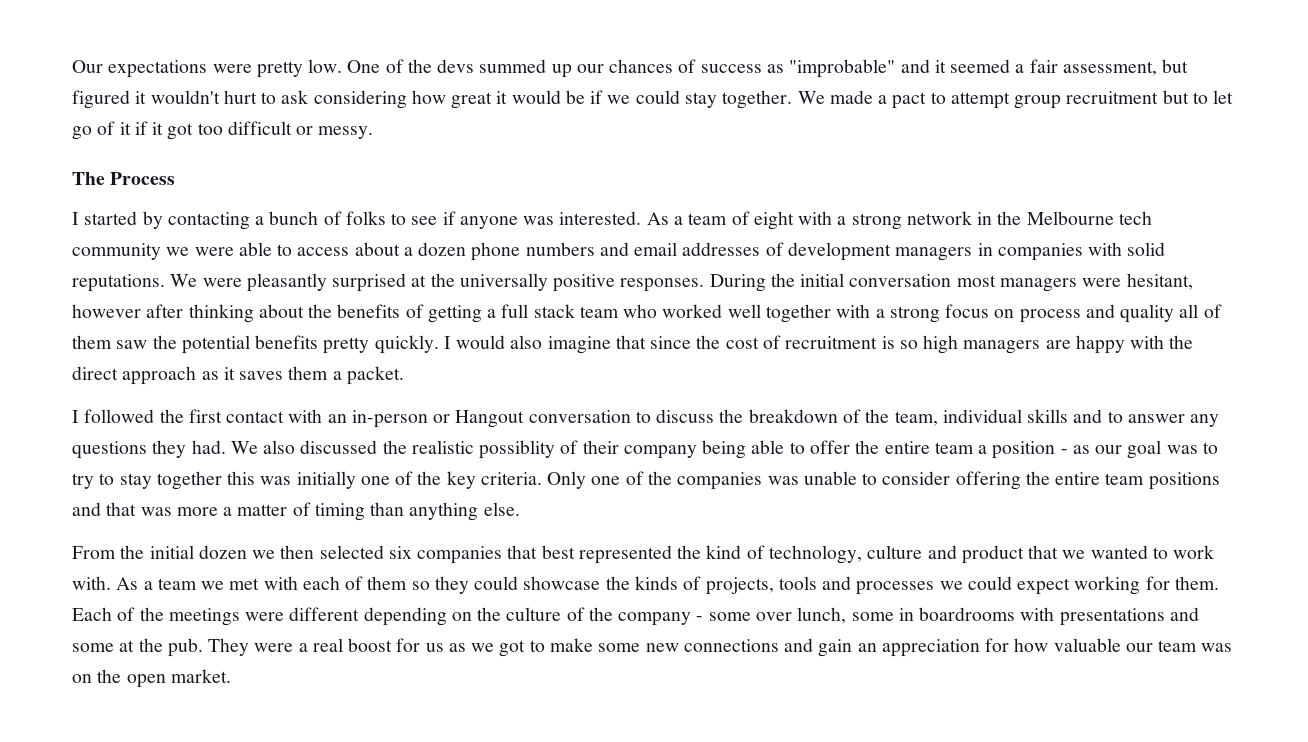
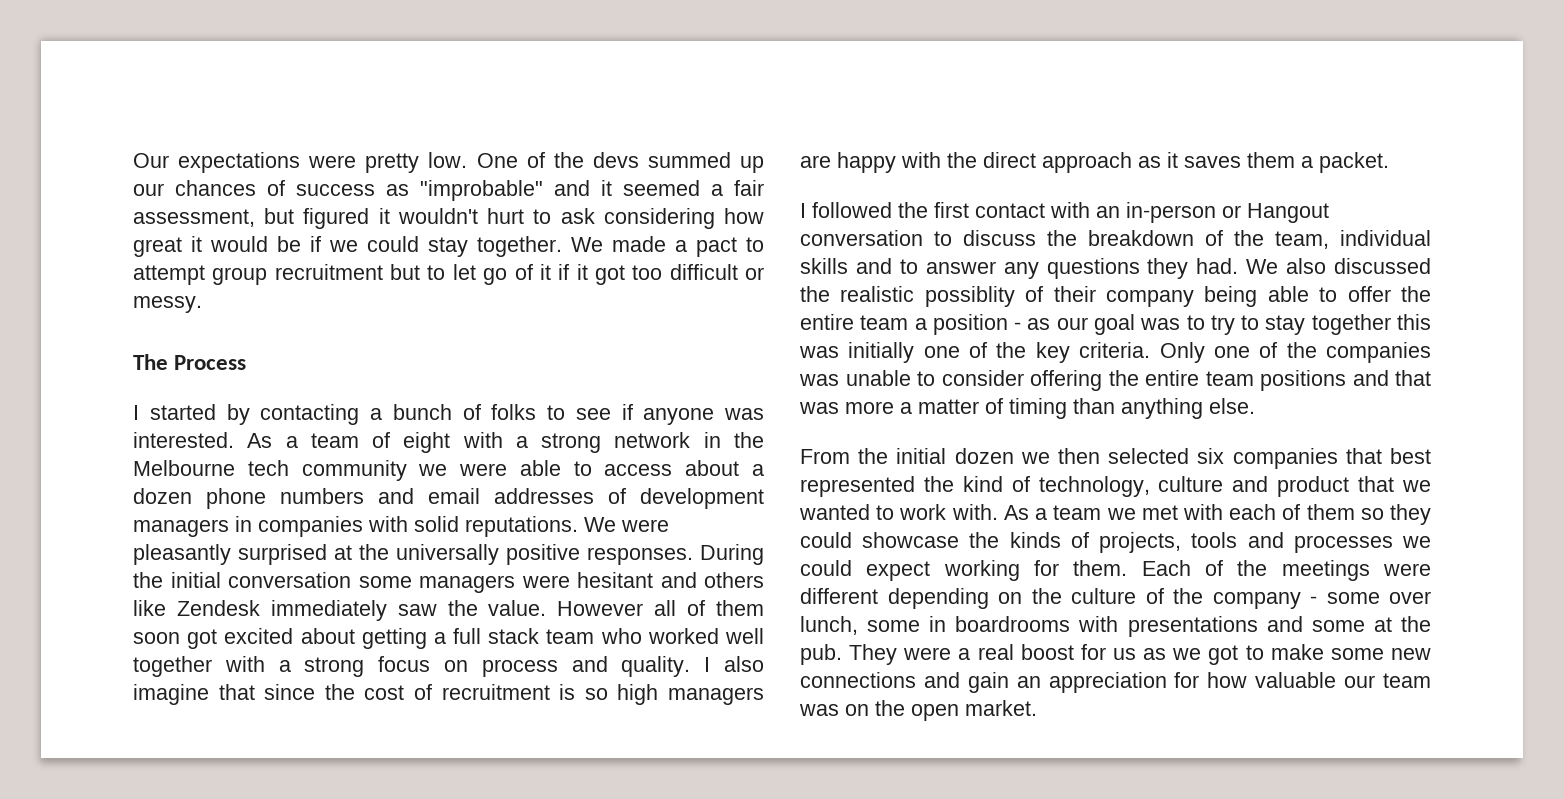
- During the initial conversation most managers were hesitant, however after thinking about the benefits of getting a full stack team who worked well together with a strong focus on process and quality all of them saw the potential benefits pretty quickly. I would also imagine that since the cost of recruitment is so high managers are happy with the direct approach as it saves them a packet.
+ During the initial conversation some managers were hesitant and others like Zendesk immediately saw the value. However all of them soon got excited about getting a full stack team who worked well together with a strong focus on process and quality. I also imagine that since the cost of recruitment is so high managers are happy with the direct approach as it saves them a packet.

